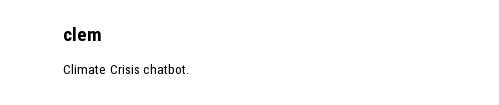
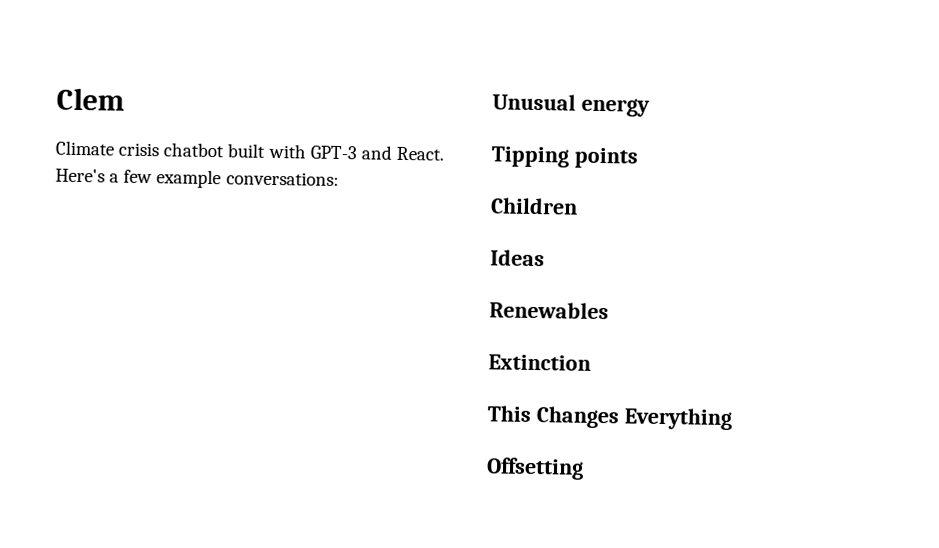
- clem
+ Clem
- Climate Crisis chatbot.
+ Climate crisis chatbot built with GPT-3 and React. Here's a few example conversations:
+ Unusual energy
+ Tipping points
+ Children
+ Ideas
+ Renewables
+ Extinction
+ This Changes Everything
+ Offsetting

